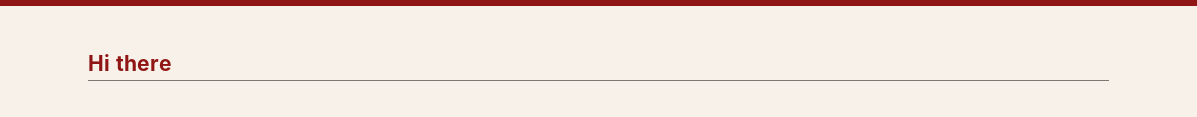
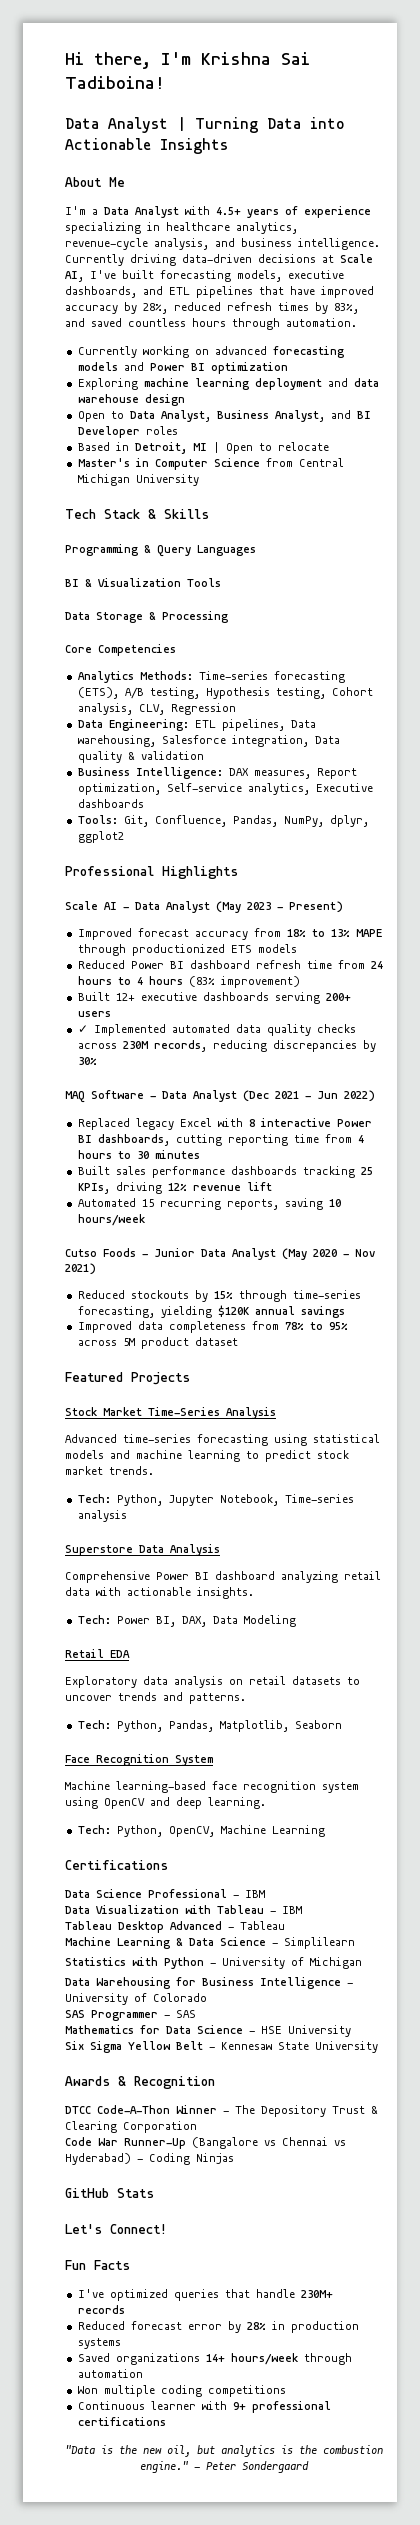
- Hi there
+ Hi there, I'm Krishna Sai Tadiboina!
+ Data Analyst | Turning Data into Actionable Insights
+ About Me
+ I'm a Data Analyst with 4.5+ years of experience specializing in healthcare analytics, revenue-cycle analysis, and business intelligence. Currently driving data-driven decisions at Scale AI, I've built forecasting models, executive dashboards, and ETL pipelines that have improved accuracy by 28%, reduced refresh times by 83%, and saved countless hours through automation.
+ Currently working on advanced forecasting models and Power BI optimization
+ Exploring machine learning deployment and data warehouse design
+ Open to Data Analyst, Business Analyst, and BI Developer roles
+ Based in Detroit, MI | Open to relocate
+ Master's in Computer Science from Central Michigan University
+ Tech Stack & Skills
+ Programming & Query Languages
+ BI & Visualization Tools
+ Data Storage & Processing
+ Core Competencies
+ Analytics Methods: Time-series forecasting (ETS), A/B testing, Hypothesis testing, Cohort analysis, CLV, Regression
+ Data Engineering: ETL pipelines, Data warehousing, Salesforce integration, Data quality & validation
+ Business Intelligence: DAX measures, Report optimization, Self-service analytics, Executive dashboards
+ Tools: Git, Confluence, Pandas, NumPy, dplyr, ggplot2
+ Professional Highlights
+ Scale AI - Data Analyst (May 2023 - Present)
+ Improved forecast accuracy from 18% to 13% MAPE through productionized ETS models
+ Reduced Power BI dashboard refresh time from 24 hours to 4 hours (83% improvement)
+ Built 12+ executive dashboards serving 200+ users
+ ✓ Implemented automated data quality checks across 230M records, reducing discrepancies by 30%
+ MAQ Software - Data Analyst (Dec 2021 - Jun 2022)
+ Replaced legacy Excel with 8 interactive Power BI dashboards, cutting reporting time from 4 hours to 30 minutes
+ Built sales performance dashboards tracking 25 KPIs, driving 12% revenue lift
+ Automated 15 recurring reports, saving 10 hours/week
+ Cutso Foods - Junior Data Analyst (May 2020 - Nov 2021)
+ Reduced stockouts by 15% through time-series forecasting, yielding $120K annual savings
+ Improved data completeness from 78% to 95% across 5M product dataset
+ Featured Projects
+ Stock Market Time-Series Analysis
+ Advanced time-series forecasting using statistical models and machine learning to predict stock market trends.
+ Tech: Python, Jupyter Notebook, Time-series analysis
+ Superstore Data Analysis
+ Comprehensive Power BI dashboard analyzing retail data with actionable insights.
+ Tech: Power BI, DAX, Data Modeling
+ Retail EDA
+ Exploratory data analysis on retail datasets to uncover trends and patterns.
+ Tech: Python, Pandas, Matplotlib, Seaborn
+ Face Recognition System
+ Machine learning-based face recognition system using OpenCV and deep learning.
+ Tech: Python, OpenCV, Machine Learning
+ Certifications
+ Data Science Professional - IBM
+ Data Visualization with Tableau - IBM
+ Tableau Desktop Advanced - Tableau
+ Machine Learning & Data Science - Simplilearn
+ Statistics with Python - University of Michigan
+ Data Warehousing for Business Intelligence - University of Colorado
+ SAS Programmer - SAS
+ Mathematics for Data Science - HSE University
+ Six Sigma Yellow Belt - Kennesaw State University
+ Awards & Recognition
+ DTCC Code-A-Thon Winner - The Depository Trust & Clearing Corporation
+ Code War Runner-Up (Bangalore vs Chennai vs Hyderabad) - Coding Ninjas
+ GitHub Stats
+ Let's Connect!
+ Fun Facts
+ I've optimized queries that handle 230M+ records
+ Reduced forecast error by 28% in production systems
+ Saved organizations 14+ hours/week through automation
+ Won multiple coding competitions
+ Continuous learner with 9+ professional certifications
+ "Data is the new oil, but analytics is the combustion engine." - Peter Sondergaard

